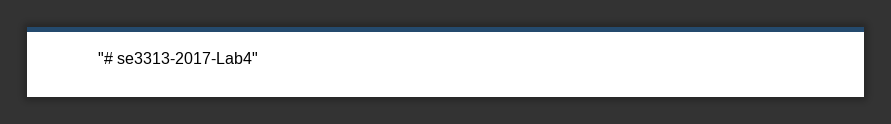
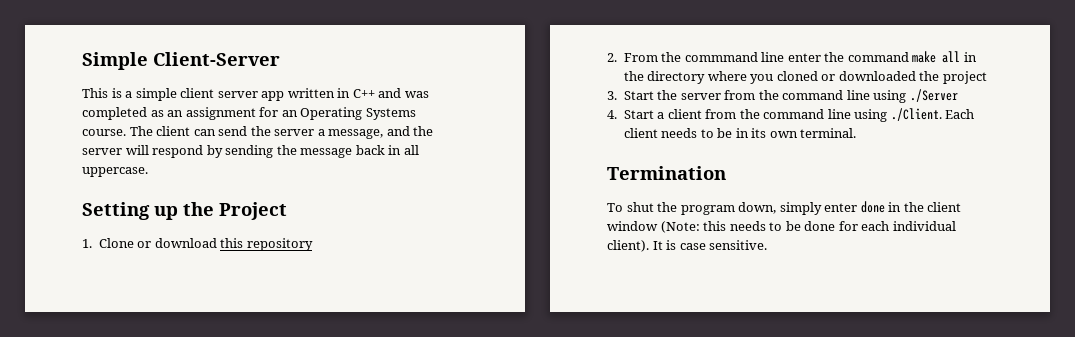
- "# se3313-2017-Lab4"
+ Simple Client-Server
+ This is a simple client server app written in C++ and was completed as an assignment for an Operating Systems course. The client can send the server a message, and the server will respond by sending the message back in all uppercase.
+ Setting up the Project
+ 1. Clone or download this repository
+ 2. From the commmand line enter the command make all in the directory where you cloned or downloaded the project
+ 3. Start the server from the command line using ./Server
+ 4. Start a client from the command line using ./Client. Each client needs to be in its own terminal.
+ Termination
+ To shut the program down, simply enter done in the client window (Note: this needs to be done for each individual client). It is case sensitive.

